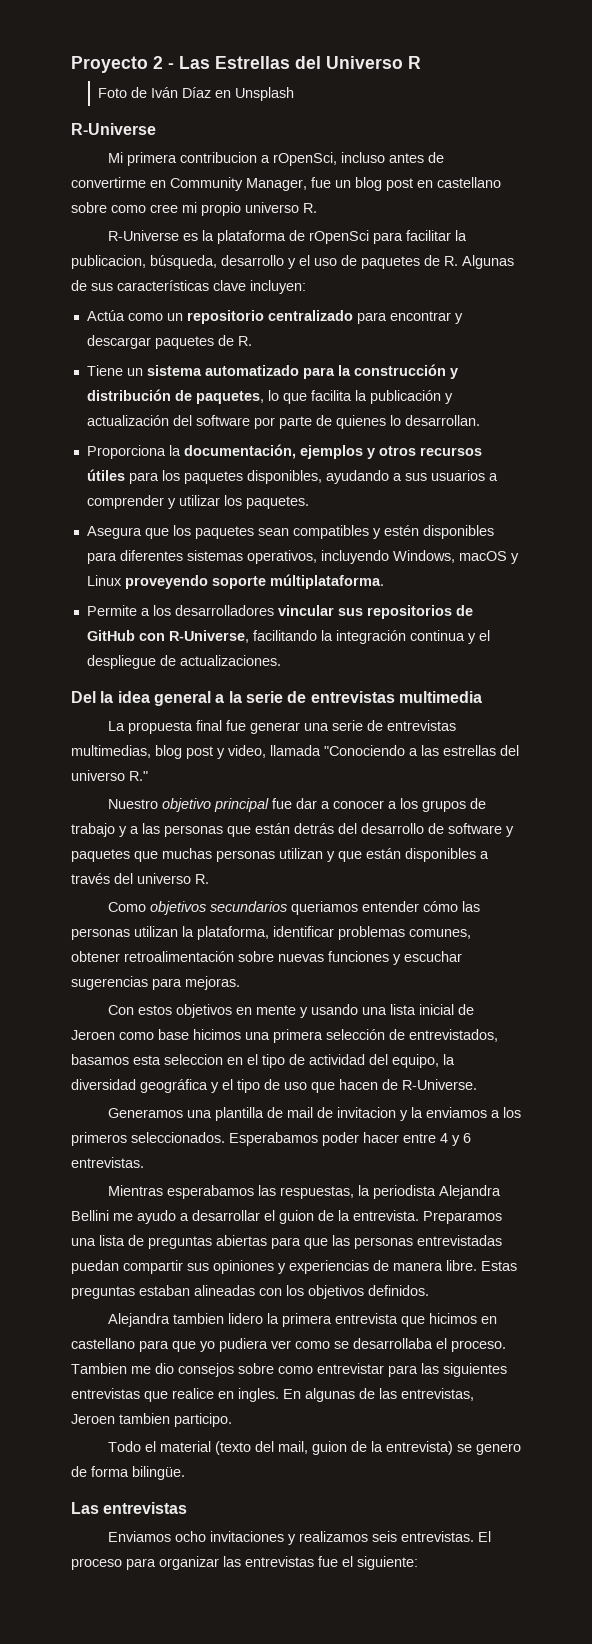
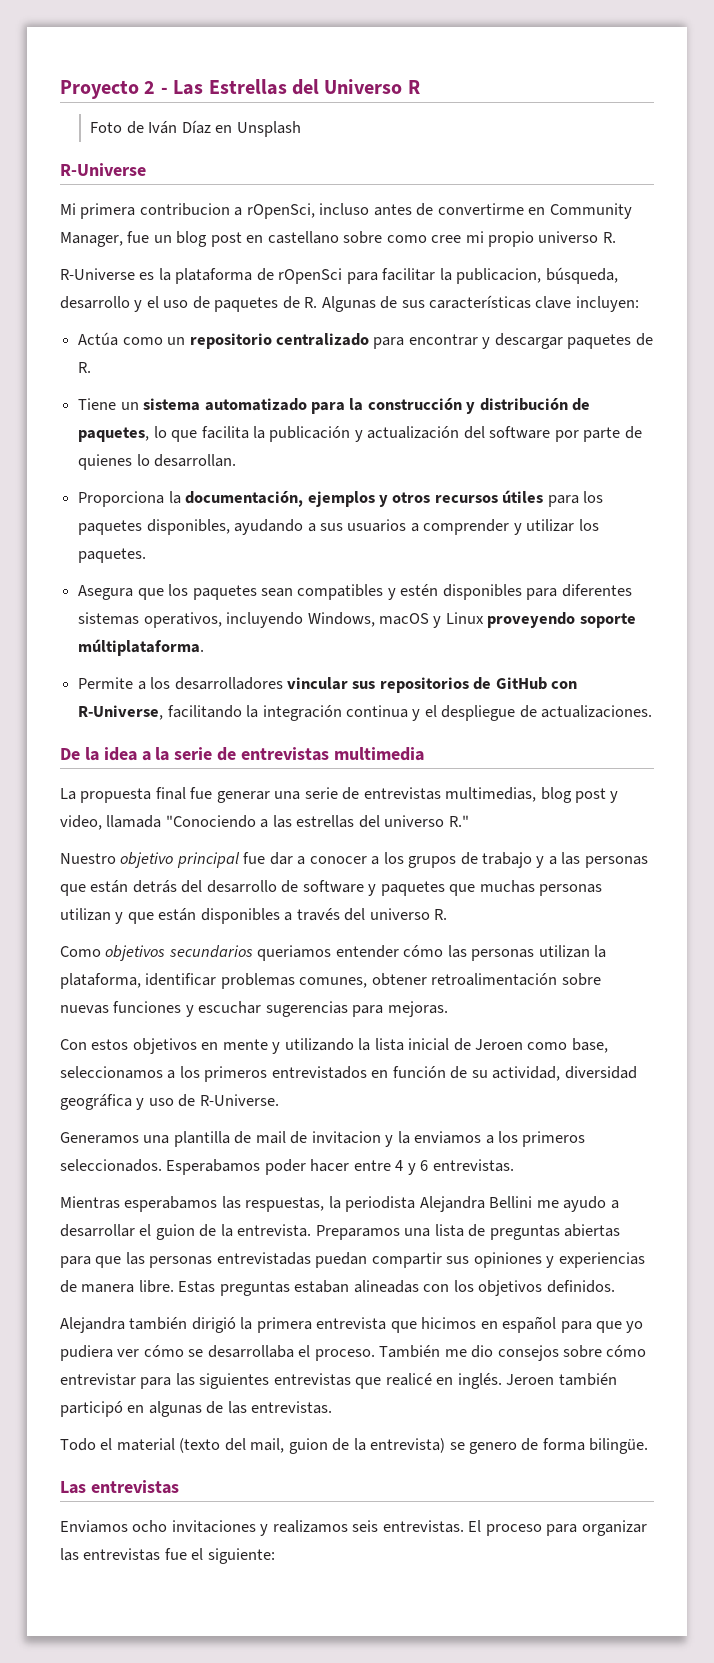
- Del la idea general a la serie de entrevistas multimedia
+ De la idea a la serie de entrevistas multimedia
- Con estos objetivos en mente y usando una lista inicial de Jeroen como base hicimos una primera selección de entrevistados, basamos esta seleccion en el tipo de actividad del equipo, la diversidad geográfica y el tipo de uso que hacen de R-Universe.
+ Con estos objetivos en mente y utilizando la lista inicial de Jeroen como base, seleccionamos a los primeros entrevistados en función de su actividad, diversidad geográfica y uso de R-Universe.
- Alejandra tambien lidero la primera entrevista que hicimos en castellano para que yo pudiera ver como se desarrollaba el proceso.
+ Alejandra también dirigió la primera entrevista que hicimos en español para que yo pudiera ver cómo se desarrollaba el proceso.
- Tambien me dio consejos sobre como entrevistar para las siguientes entrevistas que realice en ingles. En algunas de las entrevistas, Jeroen tambien participo.
+ También me dio consejos sobre cómo entrevistar para las siguientes entrevistas que realicé en inglés. Jeroen también participó en algunas de las entrevistas.

